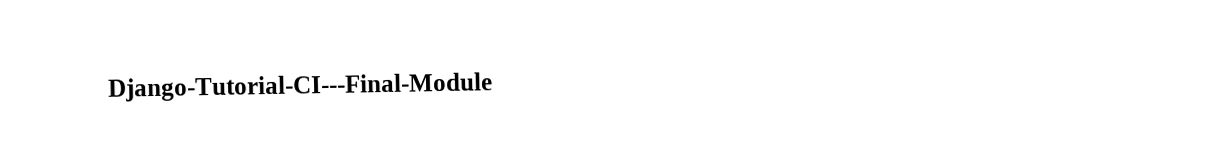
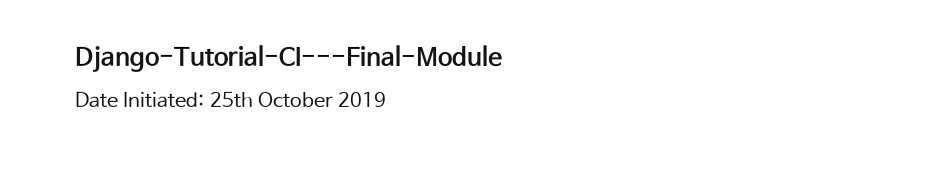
+ Date Initiated: 25th October 2019

